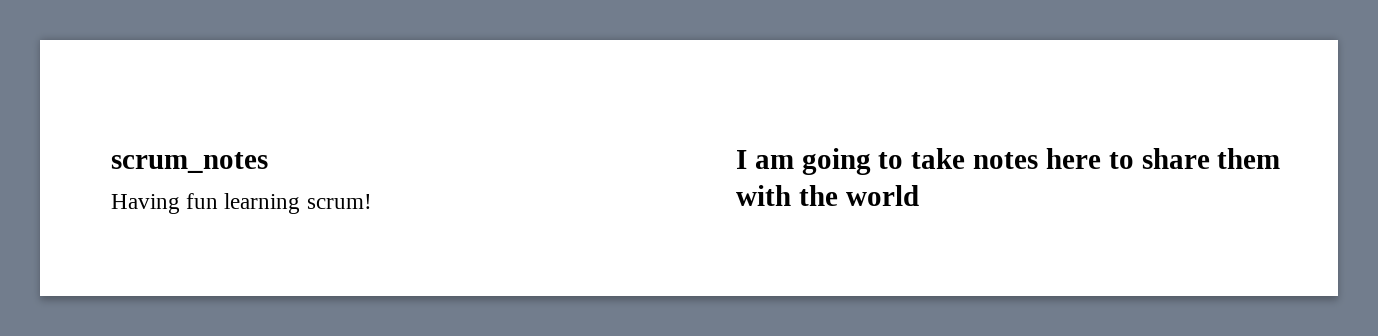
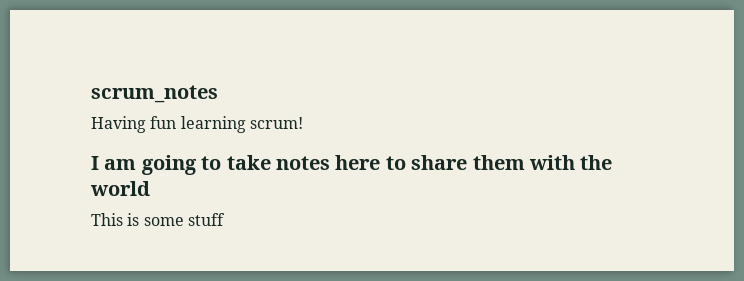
+ This is some stuff

